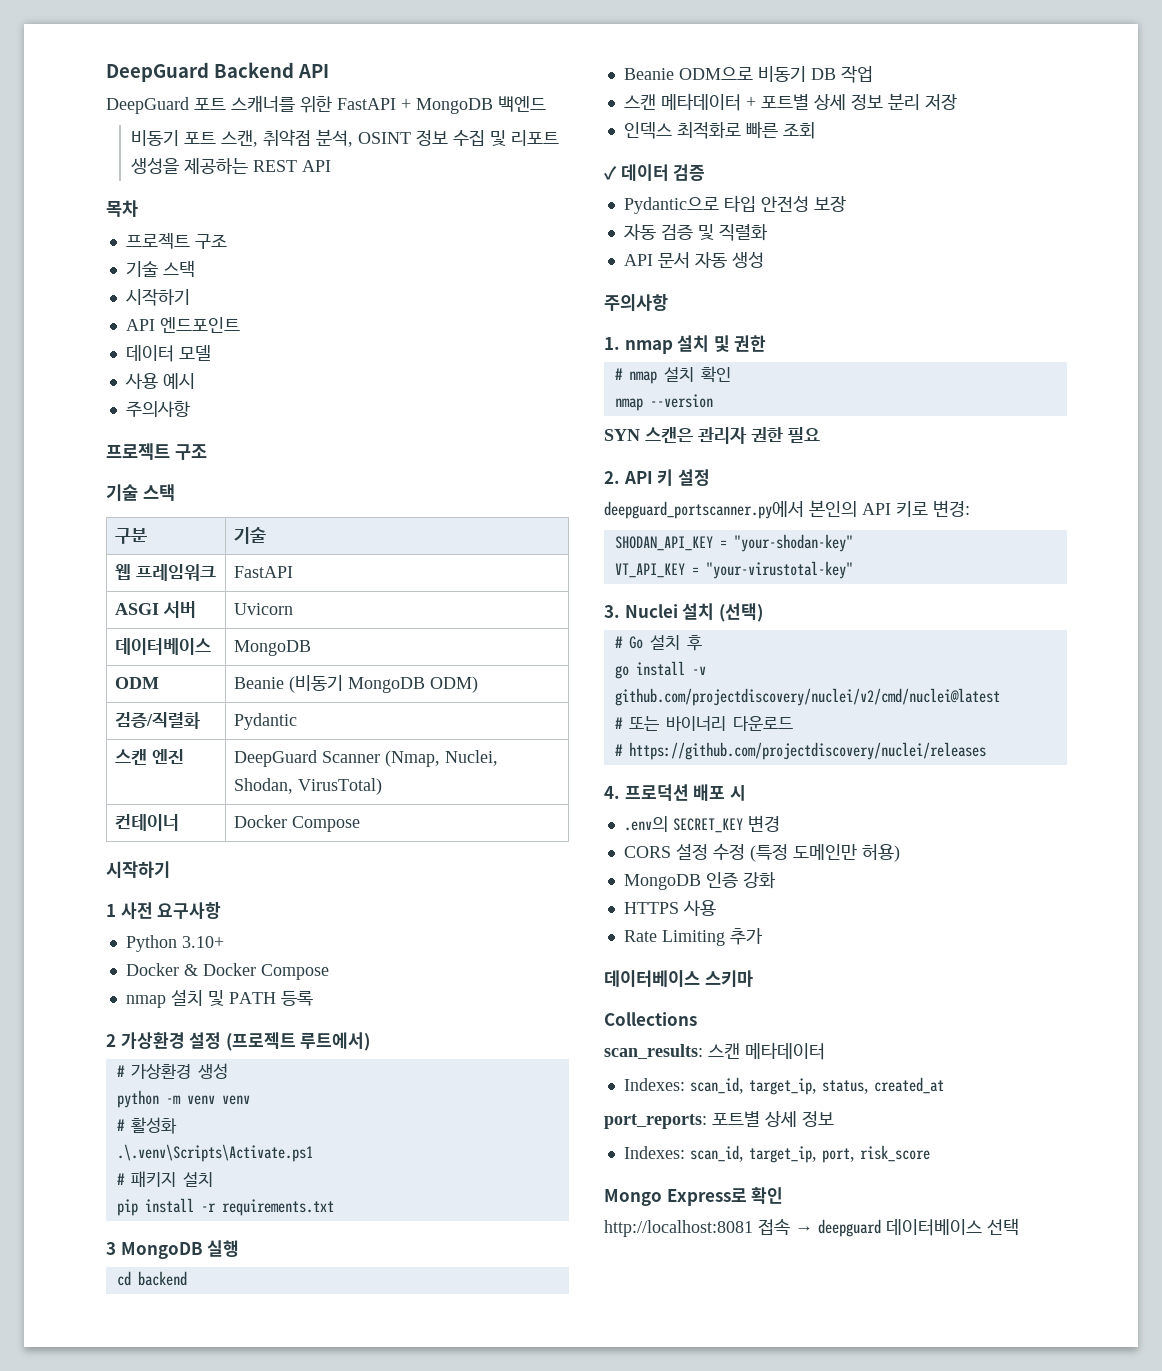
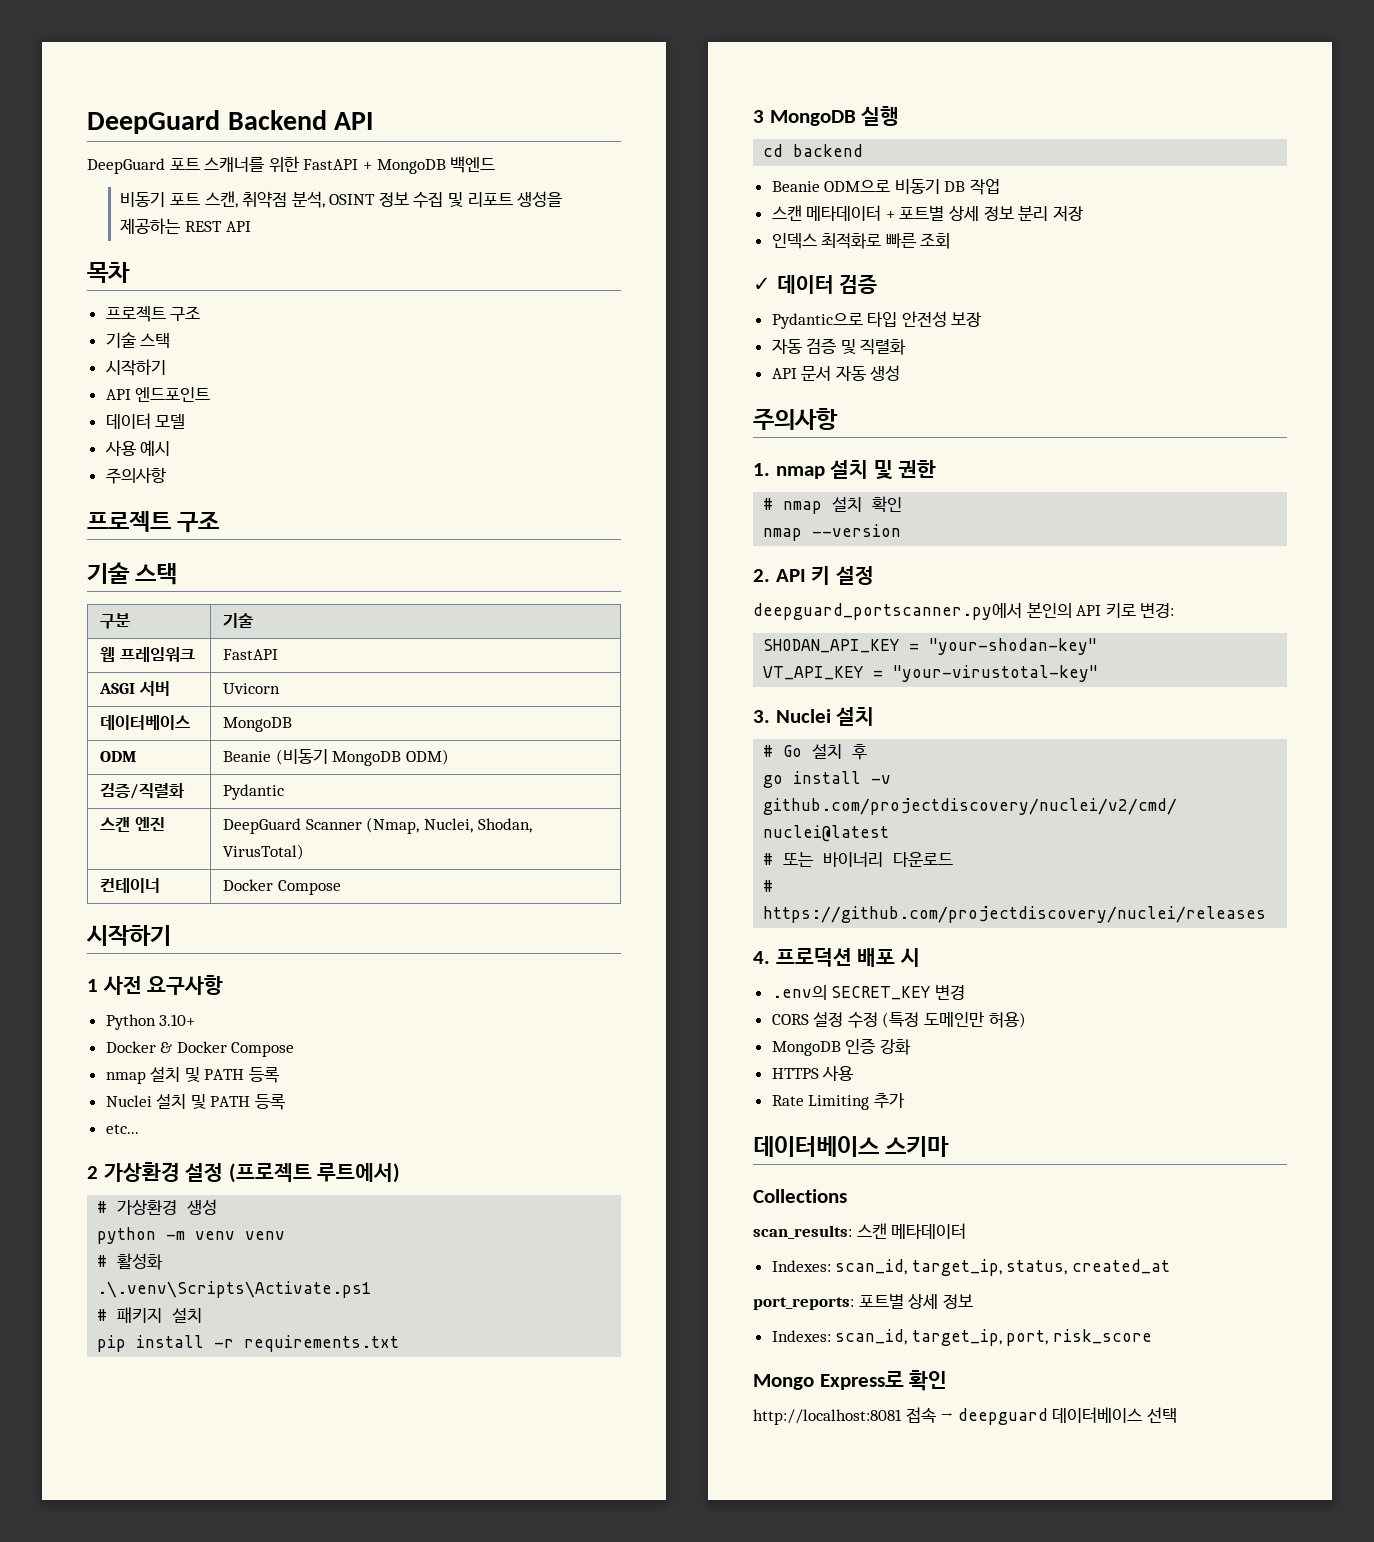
+ Nuclei 설치 및 PATH 등록
+ etc...
- SYN 스캔은 관리자 권한 필요
- 3. Nuclei 설치 (선택)
+ 3. Nuclei 설치

